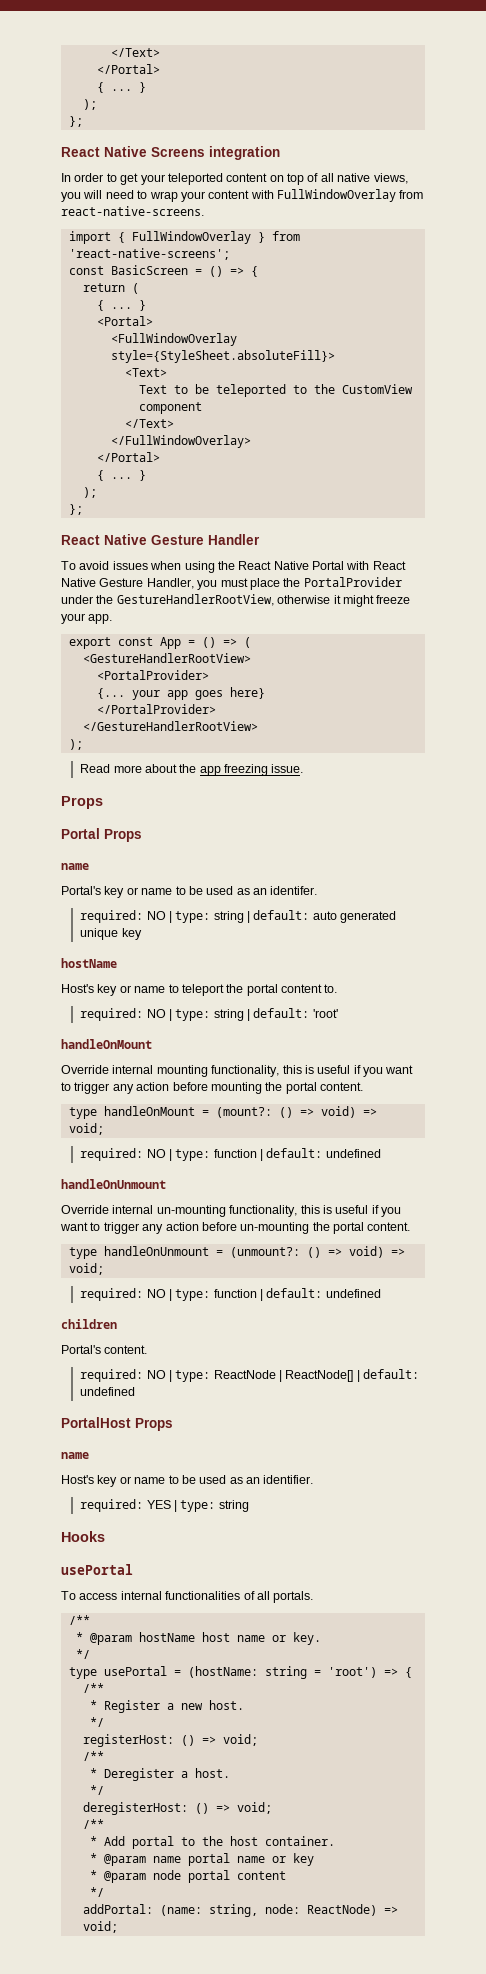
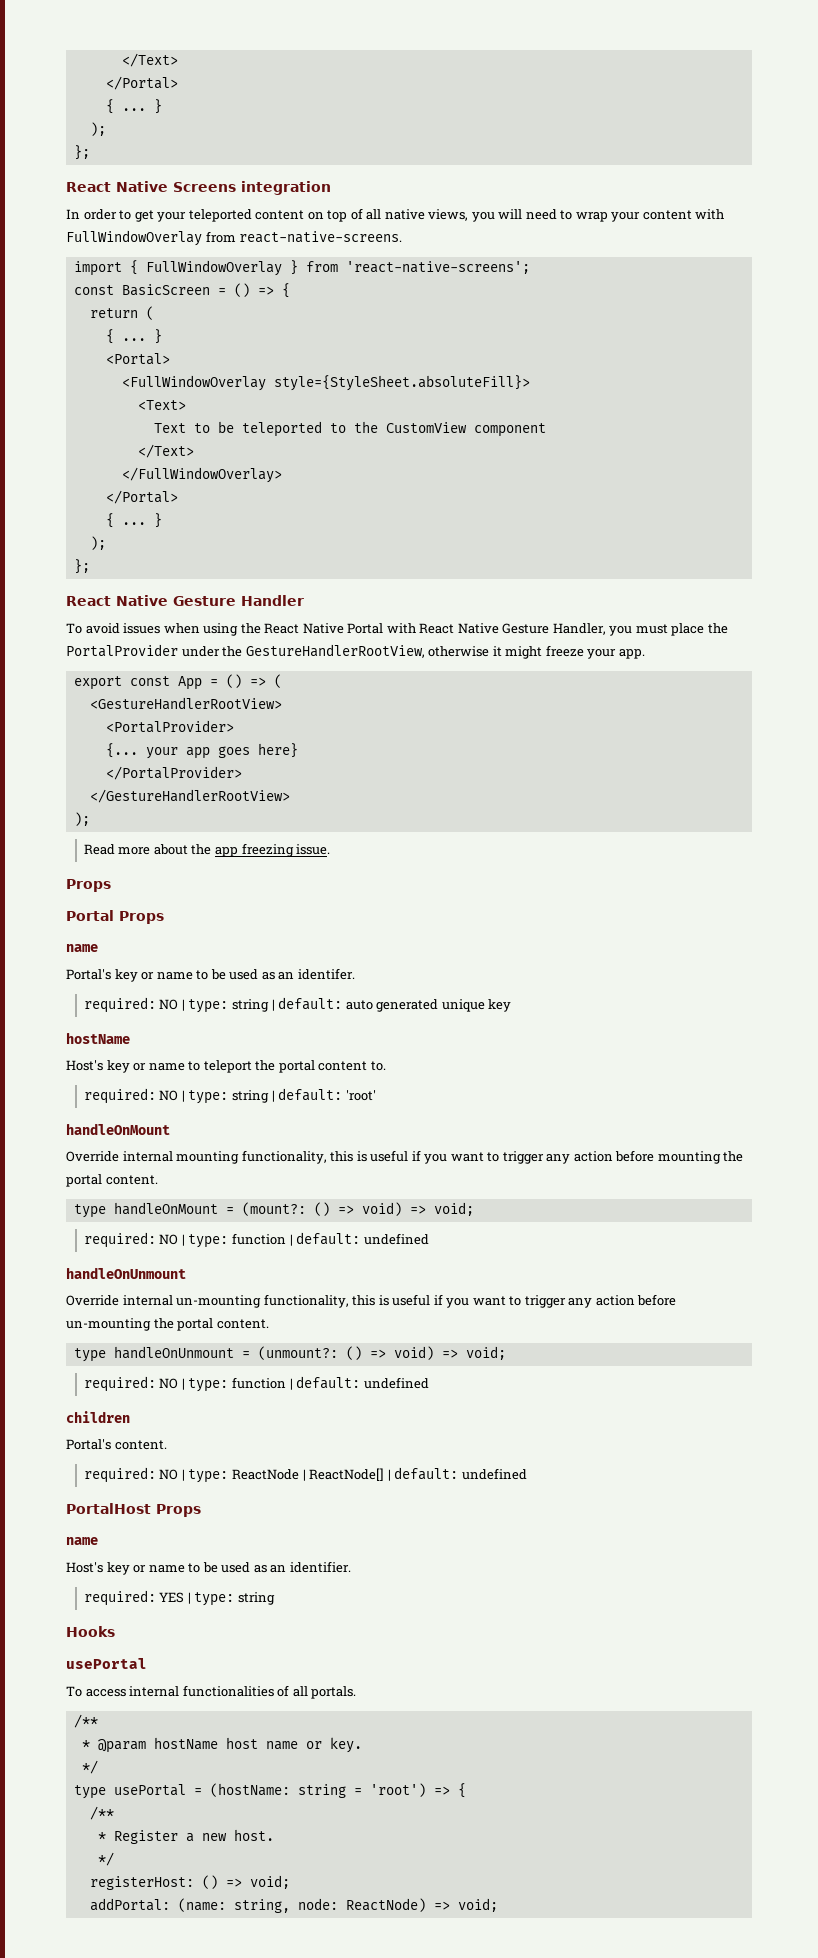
  registerHost: () => void;
- /**
- * Deregister a host.
- */
- deregisterHost: () => void;
- /**
- * Add portal to the host container.
- * @param name portal name or key
- * @param node portal content
- */

